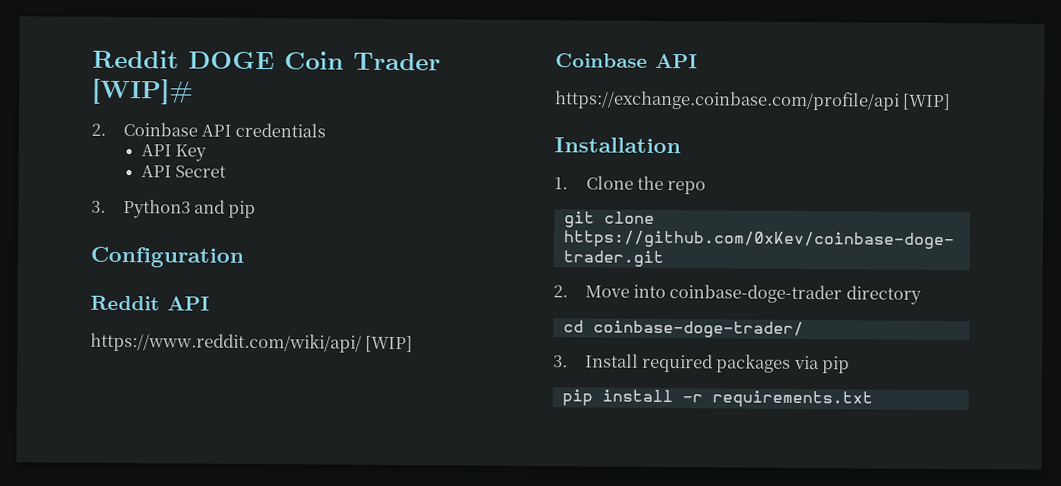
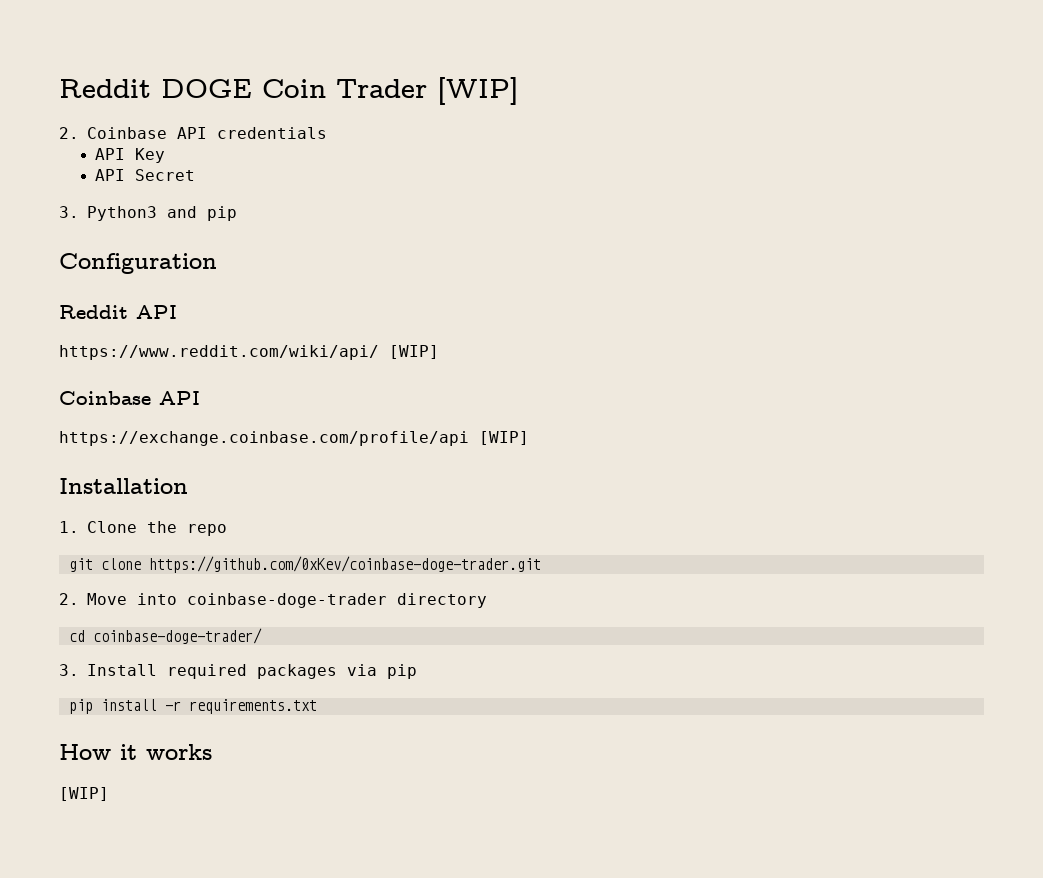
- Reddit DOGE Coin Trader [WIP]#
+ Reddit DOGE Coin Trader [WIP]
+ How it works
+ [WIP]

